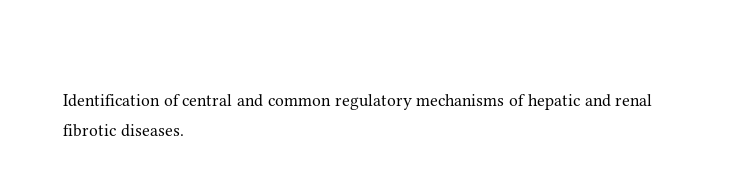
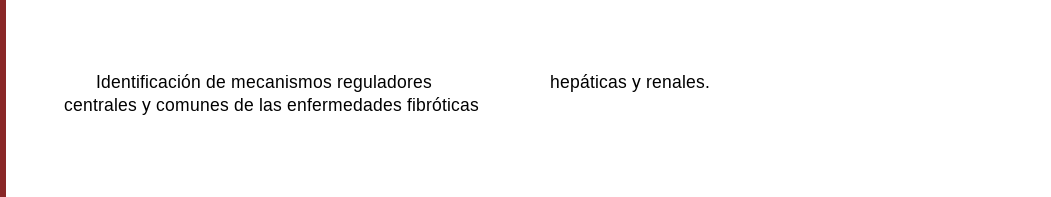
- Identification of central and common regulatory mechanisms of hepatic and renal fibrotic diseases.
+ Identificación de mecanismos reguladores centrales y comunes de las enfermedades fibróticas hepáticas y renales.

